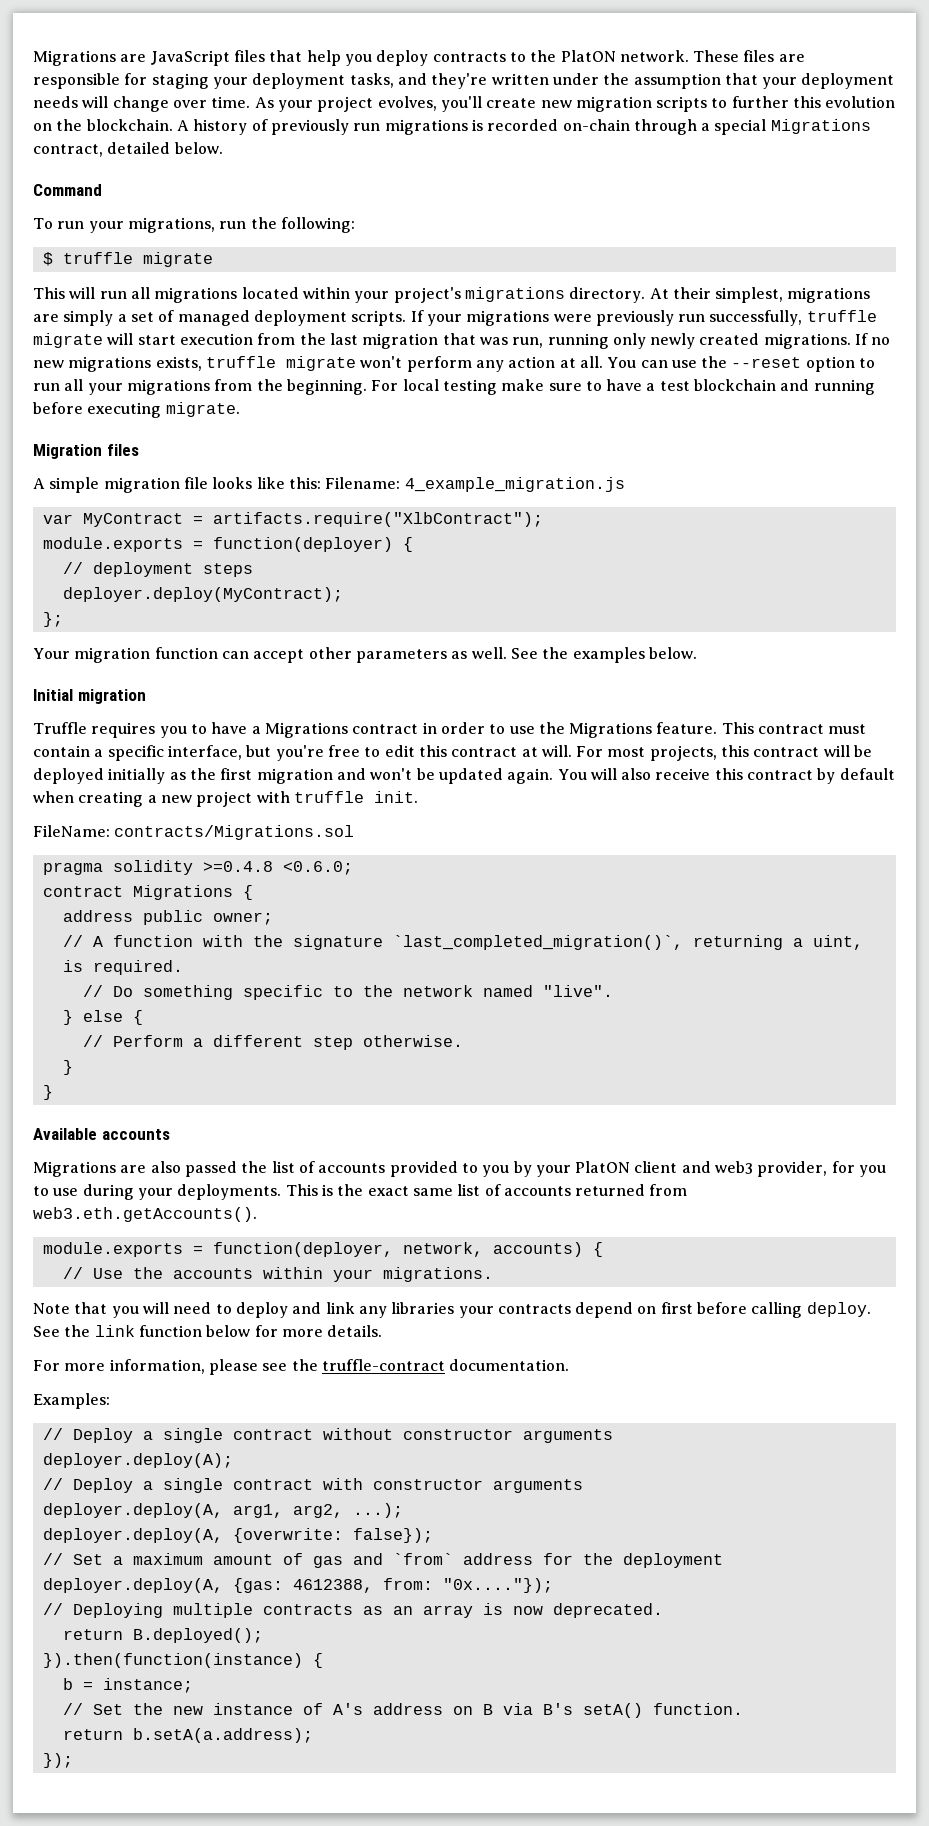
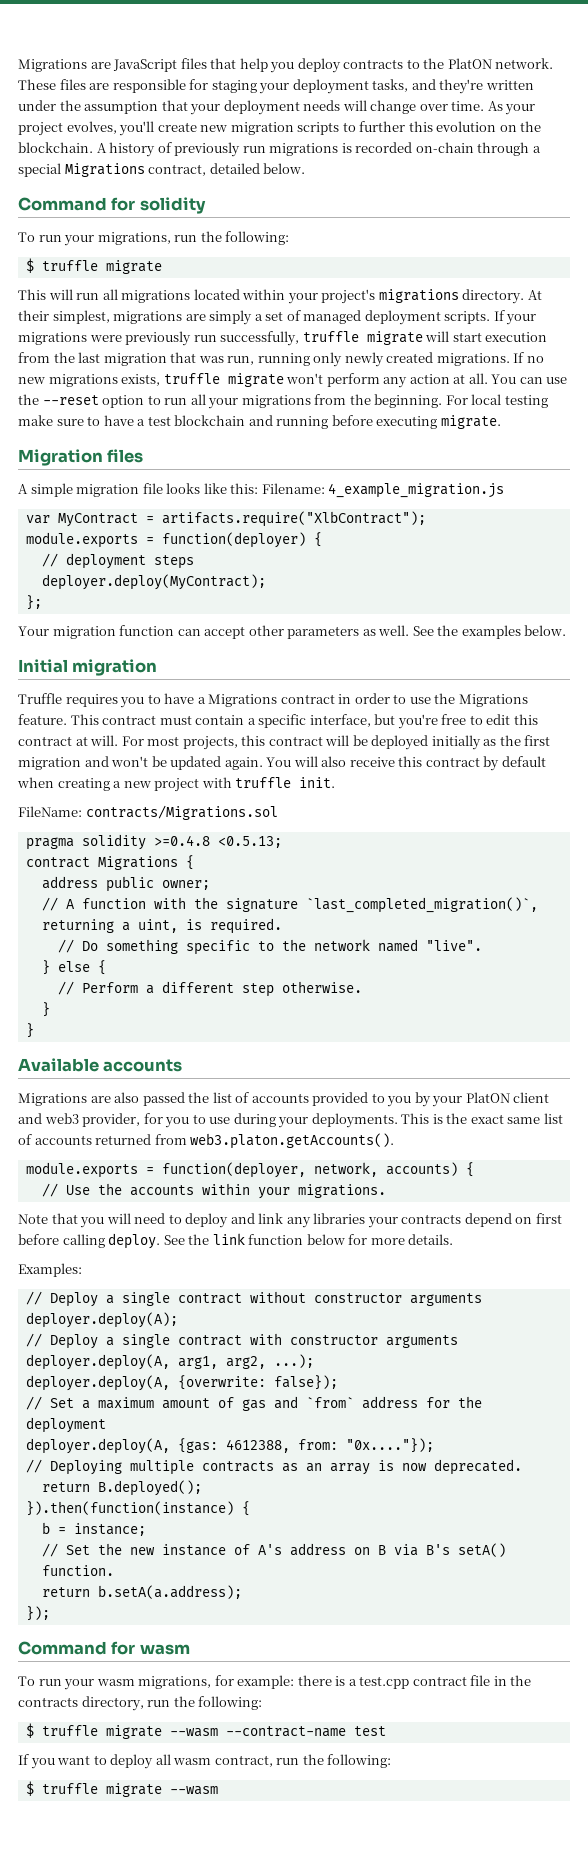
- Command
+ Command for solidity
- pragma solidity >=0.4.8 <0.6.0;
+ pragma solidity >=0.4.8 <0.5.13;
- This is the exact same list of accounts returned from web3.eth.getAccounts().
+ This is the exact same list of accounts returned from web3.platon.getAccounts().
- For more information, please see the truffle-contract documentation.
+ Command for wasm
+ To run your wasm migrations, for example: there is a test.cpp contract file in the contracts directory, run the following:
+ $ truffle migrate --wasm --contract-name test
+ If you want to deploy all wasm contract, run the following:
+ $ truffle migrate --wasm

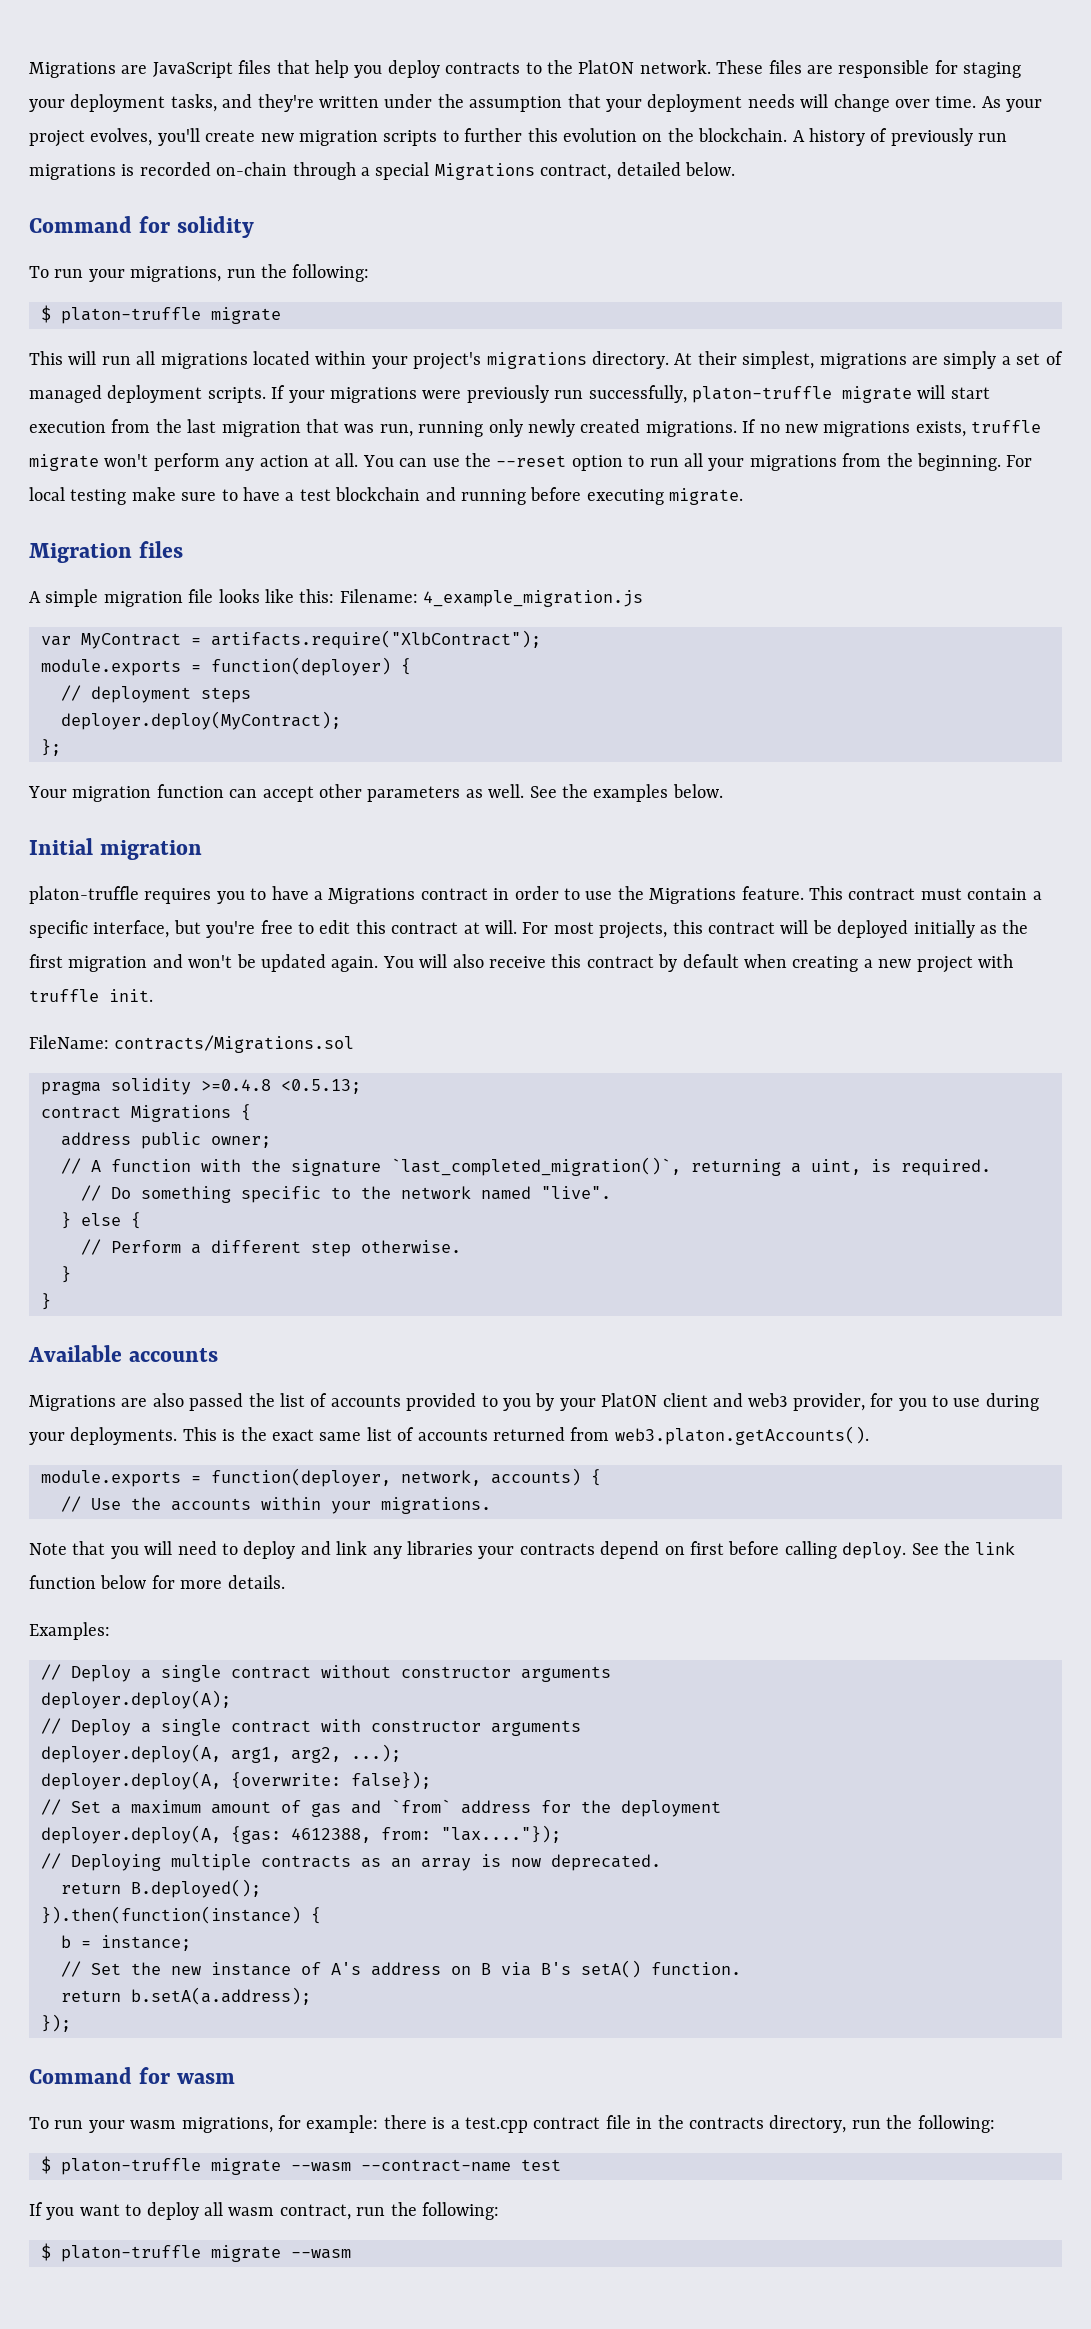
  To run your migrations, run the following:
- $ truffle migrate
+ $ platon-truffle migrate
- If your migrations were previously run successfully, truffle migrate will start execution from the last migration that was run, running only newly created migrations.
+ If your migrations were previously run successfully, platon-truffle migrate will start execution from the last migration that was run, running only newly created migrations.
- Truffle requires you to have a Migrations contract in order to use the Migrations feature.
+ platon-truffle requires you to have a Migrations contract in order to use the Migrations feature.
- deployer.deploy(A, {gas: 4612388, from: "0x...."});
+ deployer.deploy(A, {gas: 4612388, from: "lax...."});
- $ truffle migrate --wasm --contract-name test
+ $ platon-truffle migrate --wasm --contract-name test
  If you want to deploy all wasm contract, run the following:
- $ truffle migrate --wasm
+ $ platon-truffle migrate --wasm

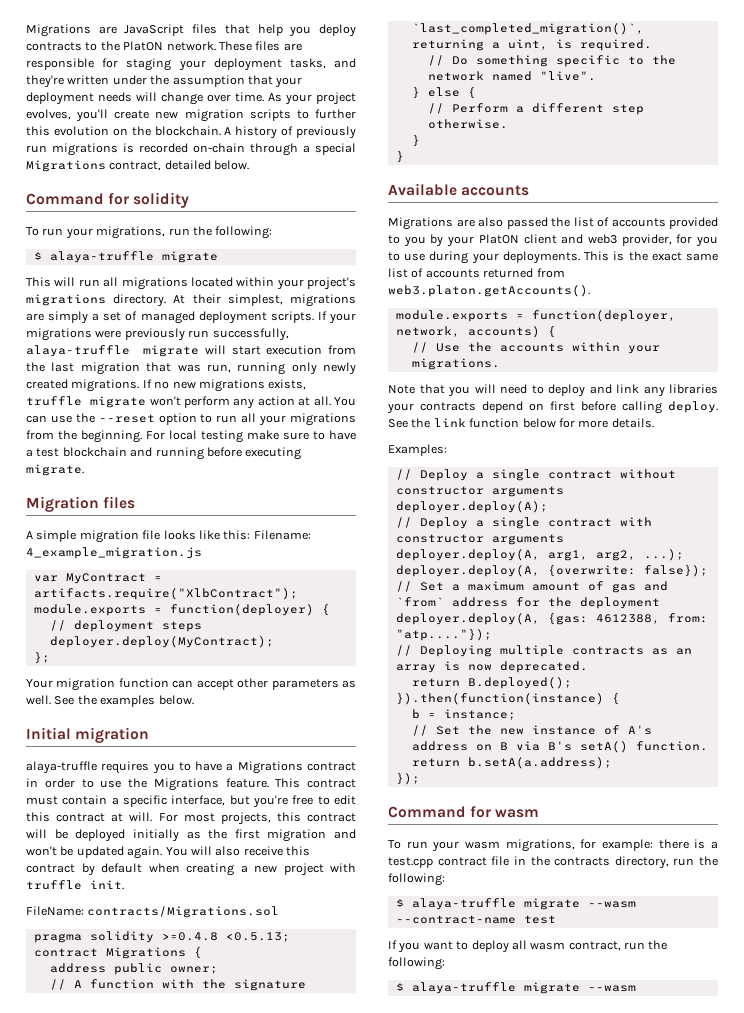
  To run your migrations, run the following:
- $ platon-truffle migrate
+ $ alaya-truffle migrate
- If your migrations were previously run successfully, platon-truffle migrate will start execution from the last migration that was run, running only newly created migrations.
+ If your migrations were previously run successfully, alaya-truffle migrate will start execution from the last migration that was run, running only newly created migrations.
- platon-truffle requires you to have a Migrations contract in order to use the Migrations feature.
+ alaya-truffle requires you to have a Migrations contract in order to use the Migrations feature.
- deployer.deploy(A, {gas: 4612388, from: "lax...."});
+ deployer.deploy(A, {gas: 4612388, from: "atp...."});
- $ platon-truffle migrate --wasm --contract-name test
+ $ alaya-truffle migrate --wasm --contract-name test
  If you want to deploy all wasm contract, run the following:
- $ platon-truffle migrate --wasm
+ $ alaya-truffle migrate --wasm

